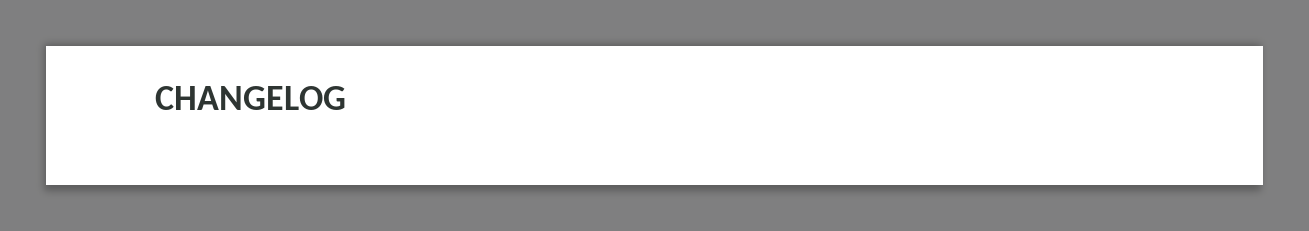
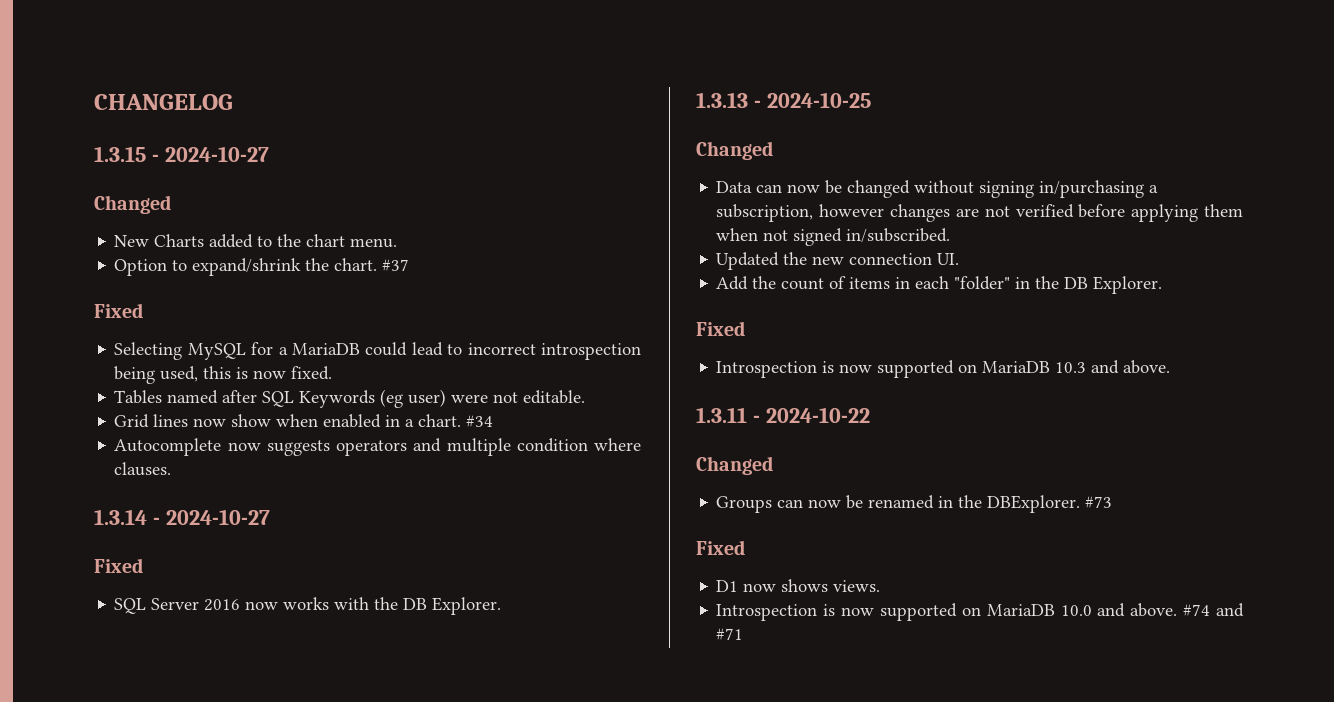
+ 1.3.15 - 2024-10-27
+ Changed
+ New Charts added to the chart menu.
+ Option to expand/shrink the chart. #37
+ Fixed
+ Selecting MySQL for a MariaDB could lead to incorrect introspection being used, this is now fixed.
+ Tables named after SQL Keywords (eg user) were not editable.
+ Grid lines now show when enabled in a chart. #34
+ Autocomplete now suggests operators and multiple condition where clauses.
+ 1.3.14 - 2024-10-27
+ Fixed
+ SQL Server 2016 now works with the DB Explorer.
+ 1.3.13 - 2024-10-25
+ Changed
+ Data can now be changed without signing in/purchasing a subscription, however changes are not verified before applying them when not signed in/subscribed.
+ Updated the new connection UI.
+ Add the count of items in each "folder" in the DB Explorer.
+ Fixed
+ Introspection is now supported on MariaDB 10.3 and above.
+ 1.3.11 - 2024-10-22
+ Changed
+ Groups can now be renamed in the DBExplorer. #73
+ Fixed
+ D1 now shows views.
+ Introspection is now supported on MariaDB 10.0 and above. #74 and #71

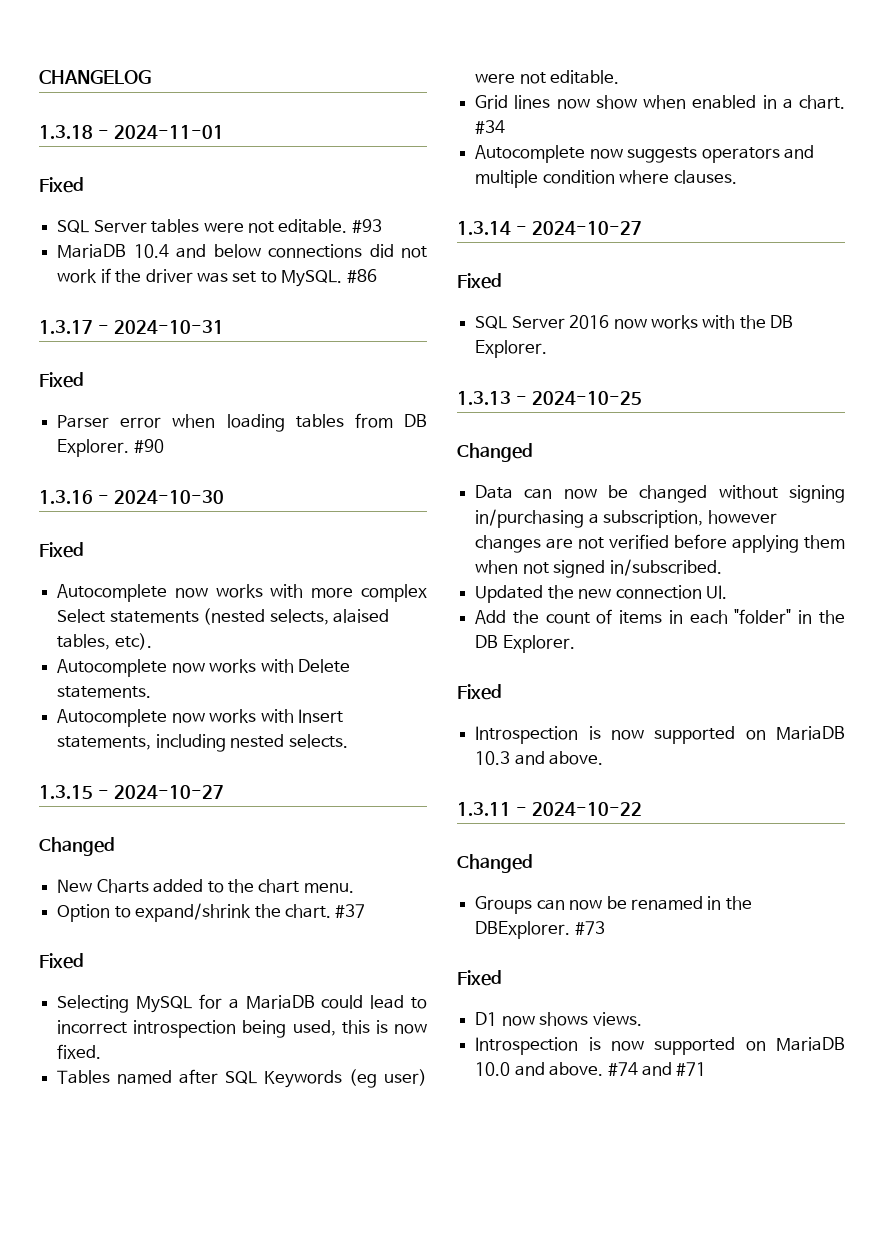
+ 1.3.18 - 2024-11-01
+ Fixed
+ SQL Server tables were not editable. #93
+ MariaDB 10.4 and below connections did not work if the driver was set to MySQL. #86
+ 1.3.17 - 2024-10-31
+ Fixed
+ Parser error when loading tables from DB Explorer. #90
+ 1.3.16 - 2024-10-30
+ Fixed
+ Autocomplete now works with more complex Select statements (nested selects, alaised tables, etc).
+ Autocomplete now works with Delete statements.
+ Autocomplete now works with Insert statements, including nested selects.

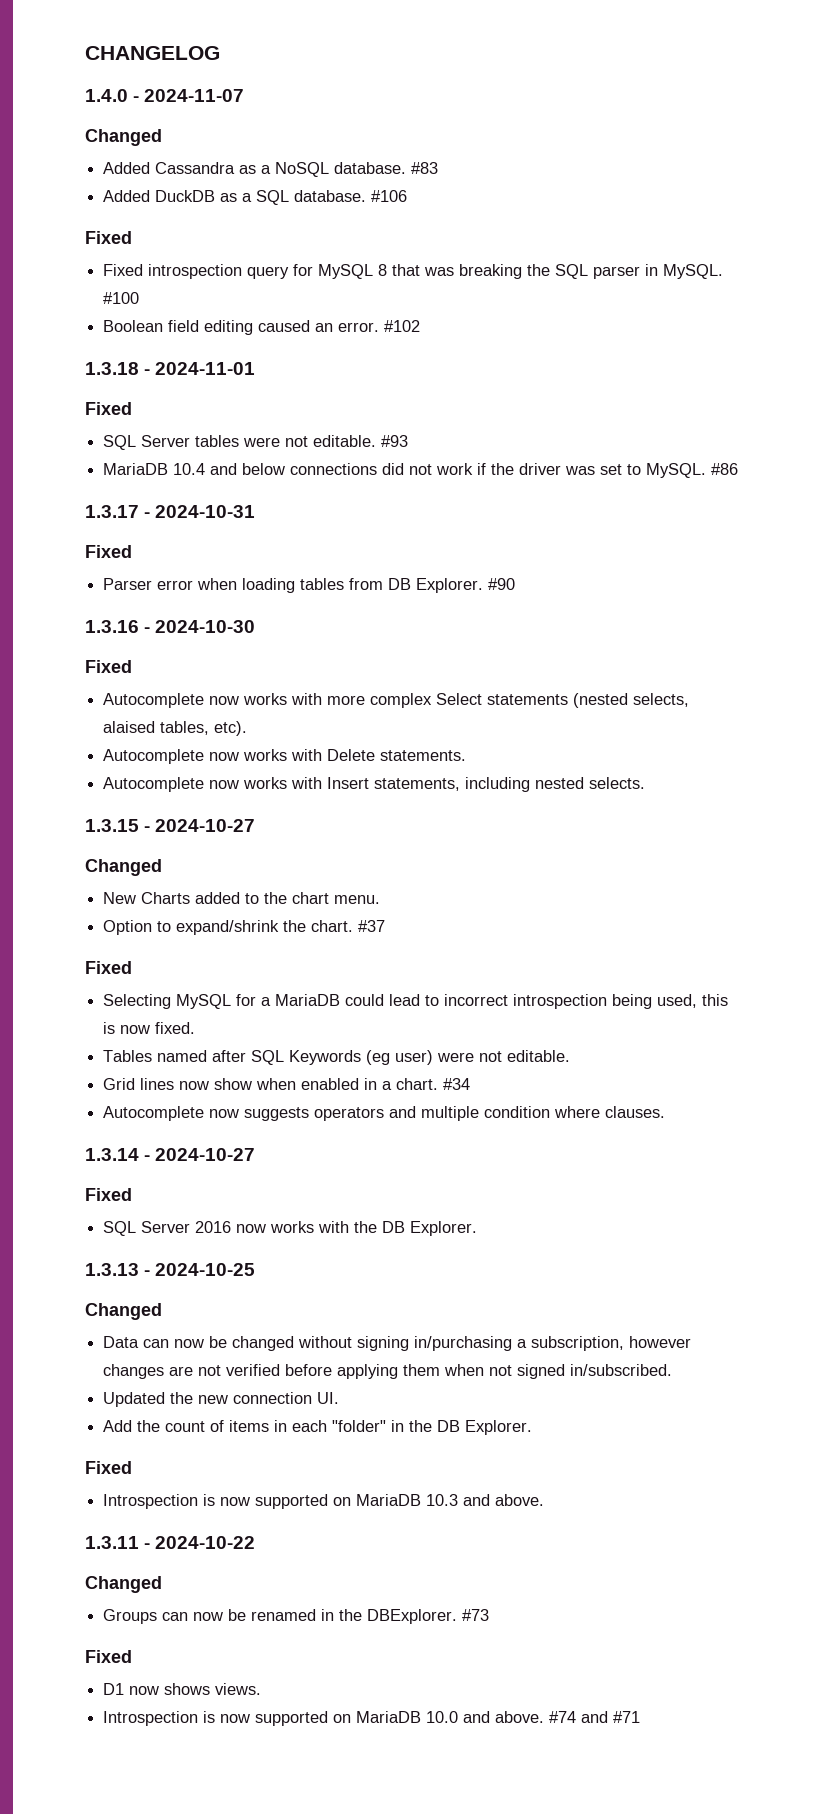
+ 1.4.0 - 2024-11-07
+ Changed
+ Added Cassandra as a NoSQL database. #83
+ Added DuckDB as a SQL database. #106
+ Fixed
+ Fixed introspection query for MySQL 8 that was breaking the SQL parser in MySQL. #100
+ Boolean field editing caused an error. #102

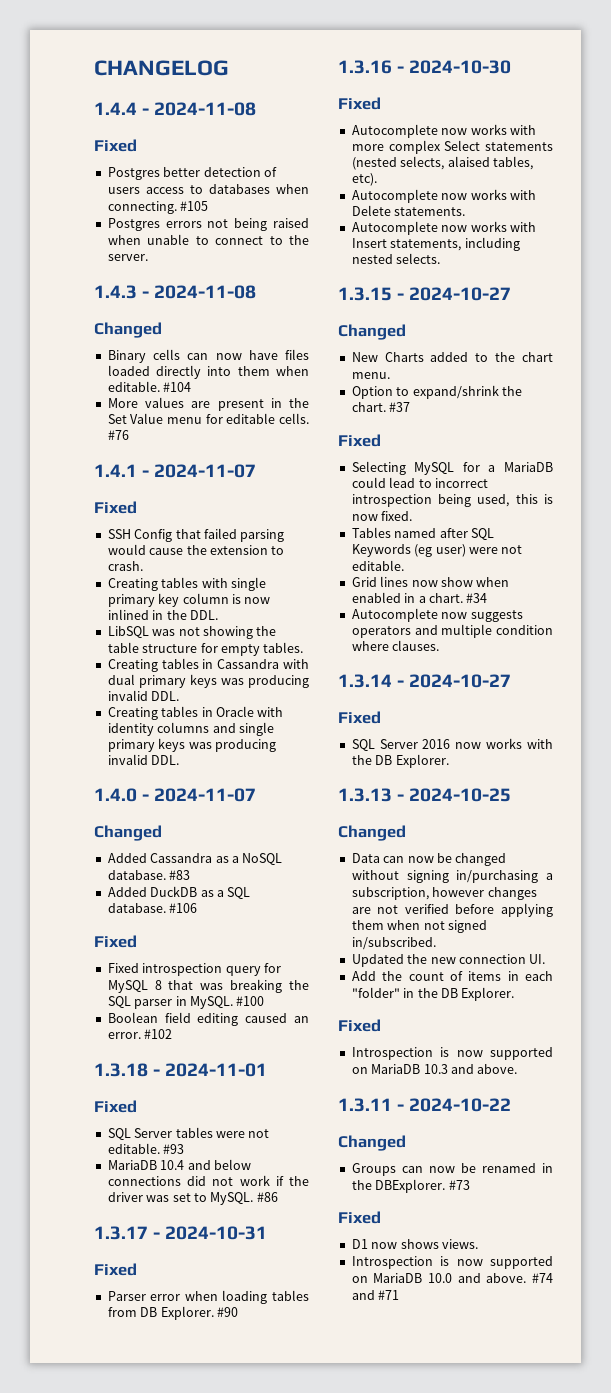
+ 1.4.4 - 2024-11-08
+ Fixed
+ Postgres better detection of users access to databases when connecting. #105
+ Postgres errors not being raised when unable to connect to the server.
+ 1.4.3 - 2024-11-08
+ Changed
+ Binary cells can now have files loaded directly into them when editable. #104
+ More values are present in the Set Value menu for editable cells. #76
+ 1.4.1 - 2024-11-07
+ Fixed
+ SSH Config that failed parsing would cause the extension to crash.
+ Creating tables with single primary key column is now inlined in the DDL.
+ LibSQL was not showing the table structure for empty tables.
+ Creating tables in Cassandra with dual primary keys was producing invalid DDL.
+ Creating tables in Oracle with identity columns and single primary keys was producing invalid DDL.

